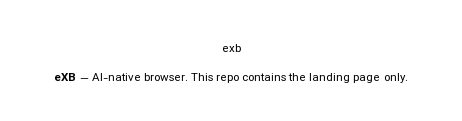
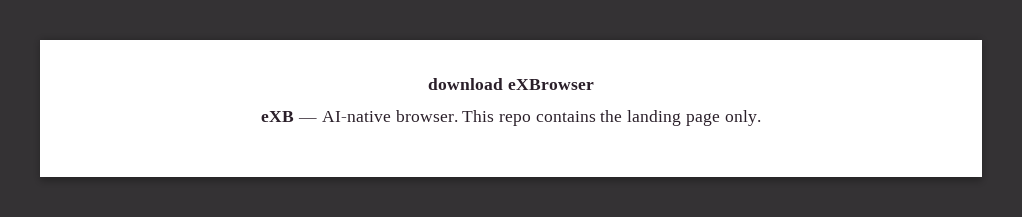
- exb
+ download eXBrowser

